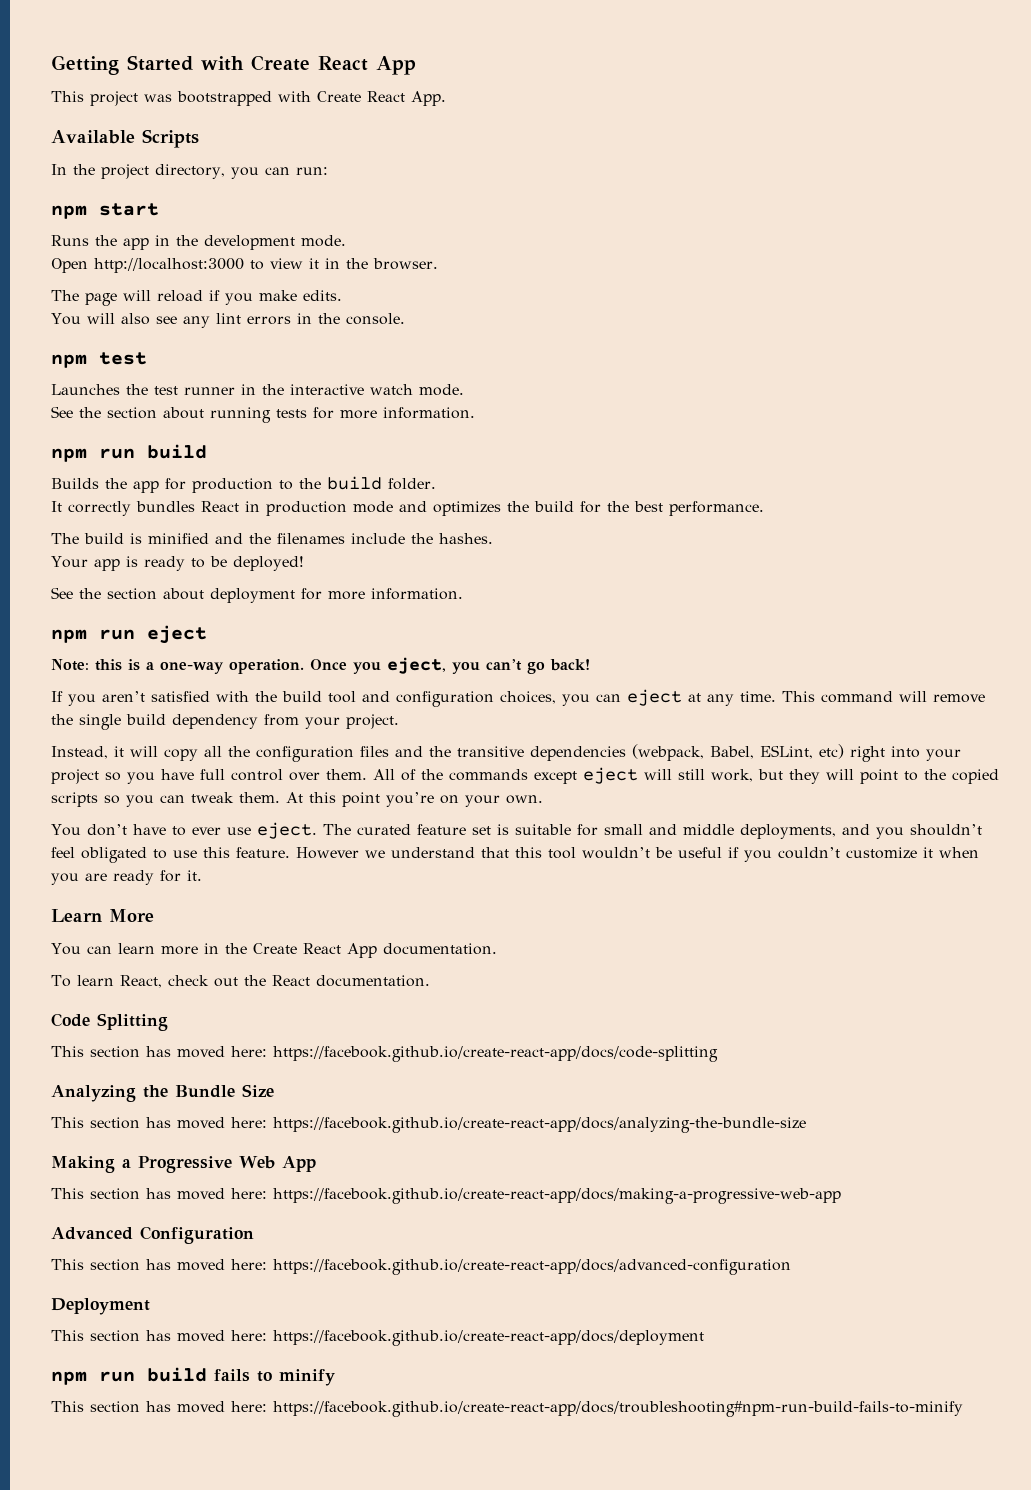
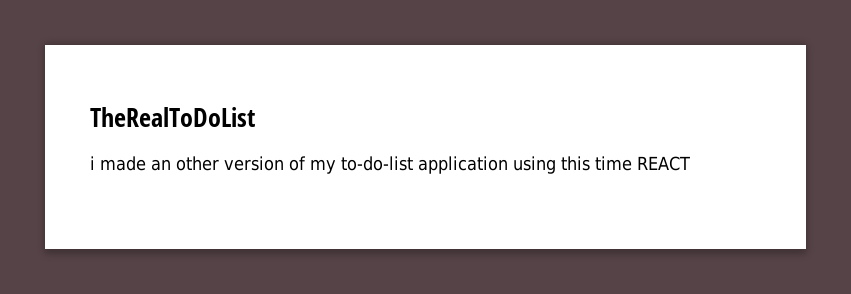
- Getting Started with Create React App
- This project was bootstrapped with Create React App.
- Available Scripts
- In the project directory, you can run:
- npm start
- Runs the app in the development mode.
- Open http://localhost:3000 to view it in the browser.
- The page will reload if you make edits.
- You will also see any lint errors in the console.
- npm test
- Launches the test runner in the interactive watch mode.
- See the section about running tests for more information.
- npm run build
- Builds the app for production to the build folder.
- It correctly bundles React in production mode and optimizes the build for the best performance.
- The build is minified and the filenames include the hashes.
- Your app is ready to be deployed!
- See the section about deployment for more information.
- npm run eject
- Note: this is a one-way operation. Once you eject, you can’t go back!
- If you aren’t satisfied with the build tool and configuration choices, you can eject at any time. This command will remove the single build dependency from your project.
- Instead, it will copy all the configuration files and the transitive dependencies (webpack, Babel, ESLint, etc) right into your project so you have full control over them. All of the commands except eject will still work, but they will point to the copied scripts so you can tweak them. At this point you’re on your own.
- You don’t have to ever use eject. The curated feature set is suitable for small and middle deployments, and you shouldn’t feel obligated to use this feature. However we understand that this tool wouldn’t be useful if you couldn’t customize it when you are ready for it.
- Learn More
- You can learn more in the Create React App documentation.
- To learn React, check out the React documentation.
- Code Splitting
- This section has moved here: https://facebook.github.io/create-react-app/docs/code-splitting
- Analyzing the Bundle Size
- This section has moved here: https://facebook.github.io/create-react-app/docs/analyzing-the-bundle-size
- Making a Progressive Web App
- This section has moved here: https://facebook.github.io/create-react-app/docs/making-a-progressive-web-app
- Advanced Configuration
- This section has moved here: https://facebook.github.io/create-react-app/docs/advanced-configuration
- Deployment
- This section has moved here: https://facebook.github.io/create-react-app/docs/deployment
- npm run build fails to minify
- This section has moved here: https://facebook.github.io/create-react-app/docs/troubleshooting#npm-run-build-fails-to-minify
+ TheRealToDoList
+ i made an other version of my to-do-list application using this time REACT

